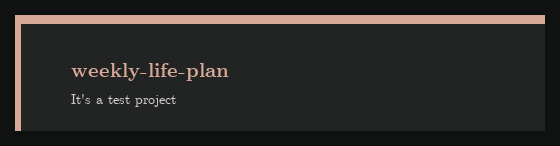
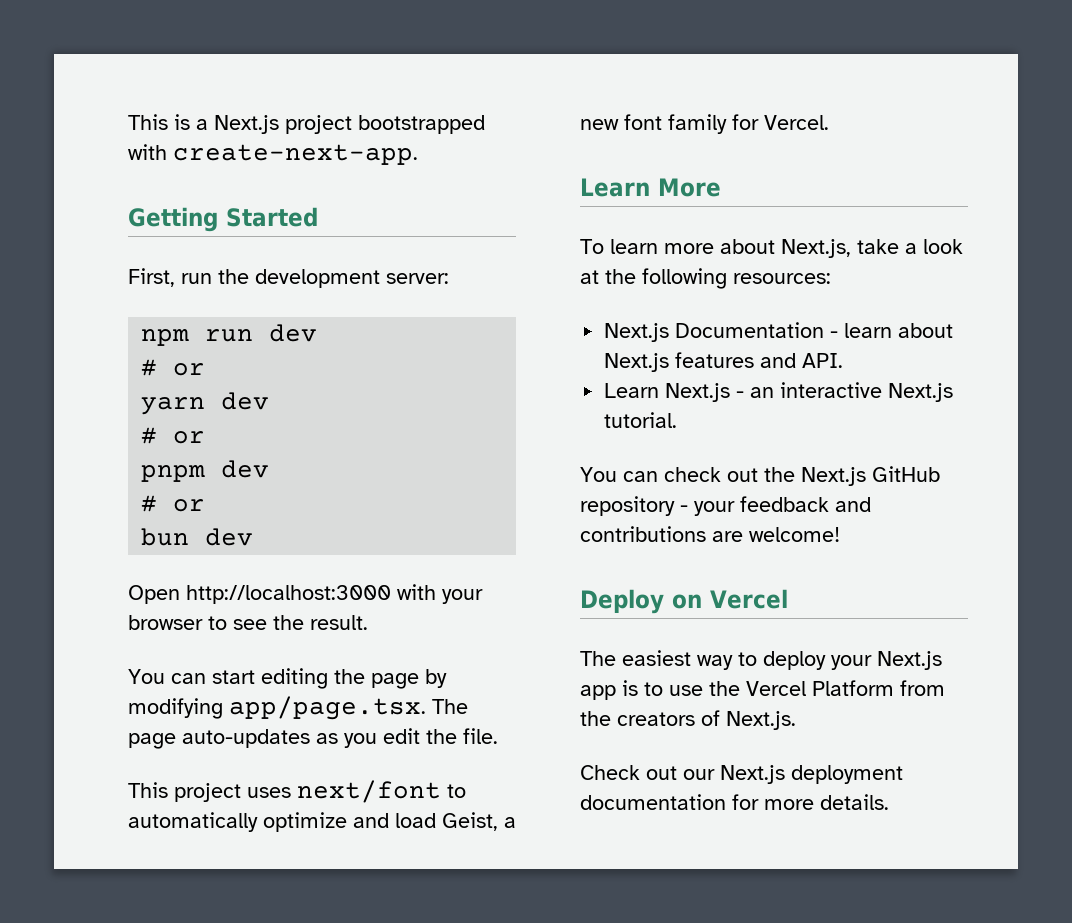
- weekly-life-plan
- It's a test project
+ This is a Next.js project bootstrapped with create-next-app.
+ Getting Started
+ First, run the development server:
+ npm run dev
+ # or
+ yarn dev
+ # or
+ pnpm dev
+ # or
+ bun dev
+ Open http://localhost:3000 with your browser to see the result.
+ You can start editing the page by modifying app/page.tsx. The page auto-updates as you edit the file.
+ This project uses next/font to automatically optimize and load Geist, a new font family for Vercel.
+ Learn More
+ To learn more about Next.js, take a look at the following resources:
+ Next.js Documentation - learn about Next.js features and API.
+ Learn Next.js - an interactive Next.js tutorial.
+ You can check out the Next.js GitHub repository - your feedback and contributions are welcome!
+ Deploy on Vercel
+ The easiest way to deploy your Next.js app is to use the Vercel Platform from the creators of Next.js.
+ Check out our Next.js deployment documentation for more details.

